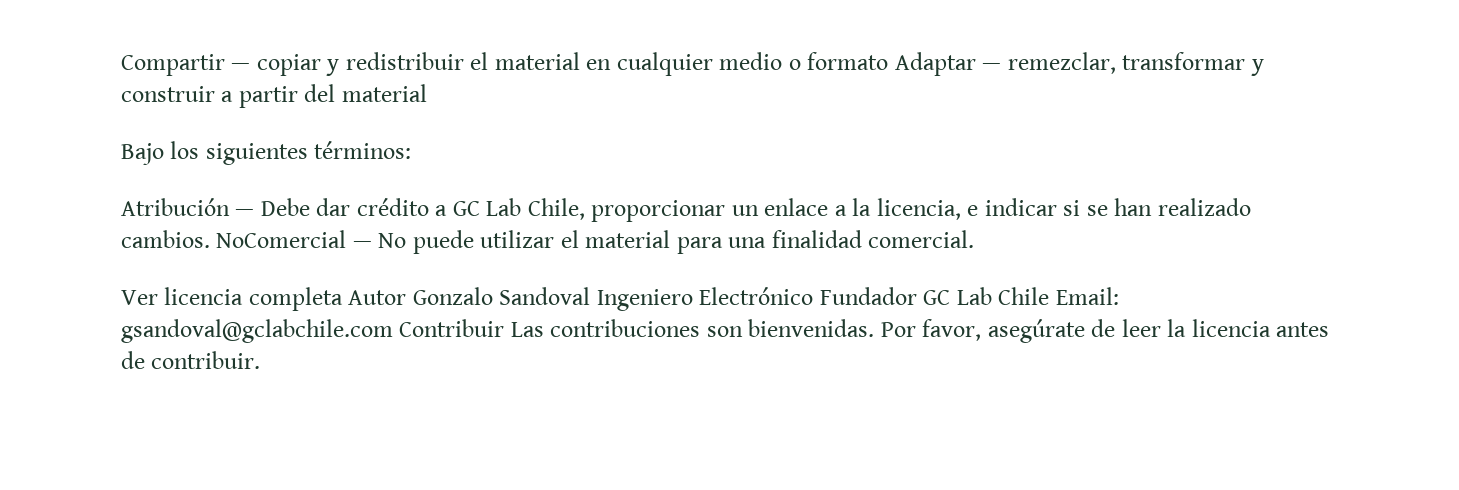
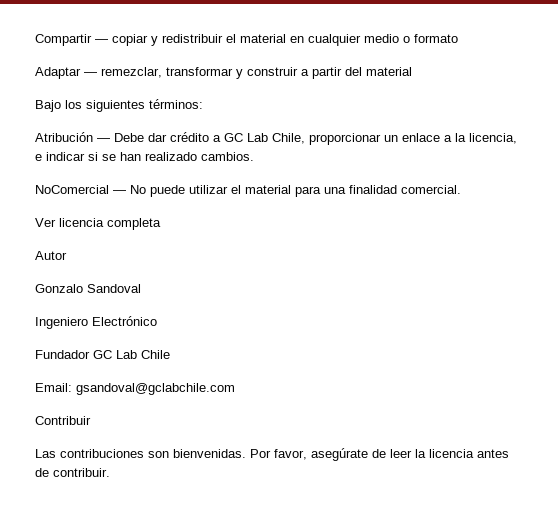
- Compartir — copiar y redistribuir el material en cualquier medio o formato Adaptar — remezclar, transformar y construir a partir del material
+ Compartir — copiar y redistribuir el material en cualquier medio o formato
+ Adaptar — remezclar, transformar y construir a partir del material
- Atribución — Debe dar crédito a GC Lab Chile, proporcionar un enlace a la licencia, e indicar si se han realizado cambios. NoComercial — No puede utilizar el material para una finalidad comercial.
+ Atribución — Debe dar crédito a GC Lab Chile, proporcionar un enlace a la licencia, e indicar si se han realizado cambios.
+ NoComercial — No puede utilizar el material para una finalidad comercial.
- Ver licencia completa Autor Gonzalo Sandoval Ingeniero Electrónico Fundador GC Lab Chile Email: gsandoval@gclabchile.com Contribuir Las contribuciones son bienvenidas.
+ Ver licencia completa
+ Autor
+ Gonzalo Sandoval
+ Ingeniero Electrónico
+ Fundador GC Lab Chile
+ Email: gsandoval@gclabchile.com
+ Contribuir
+ Las contribuciones son bienvenidas.

